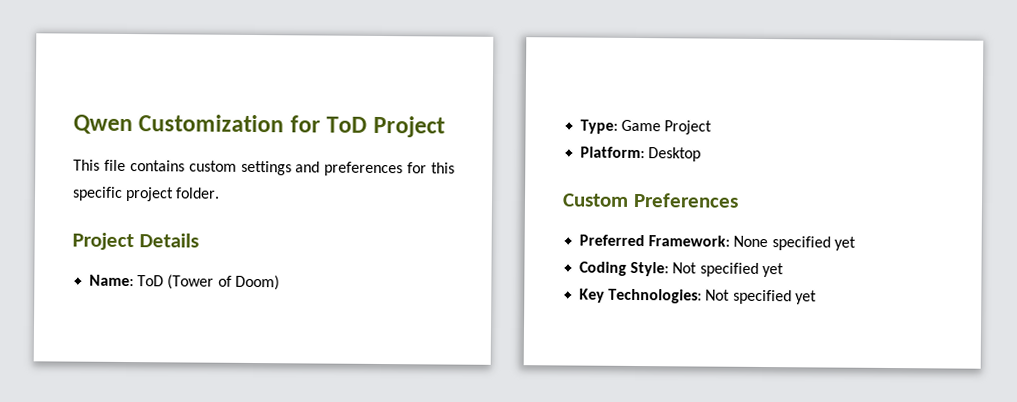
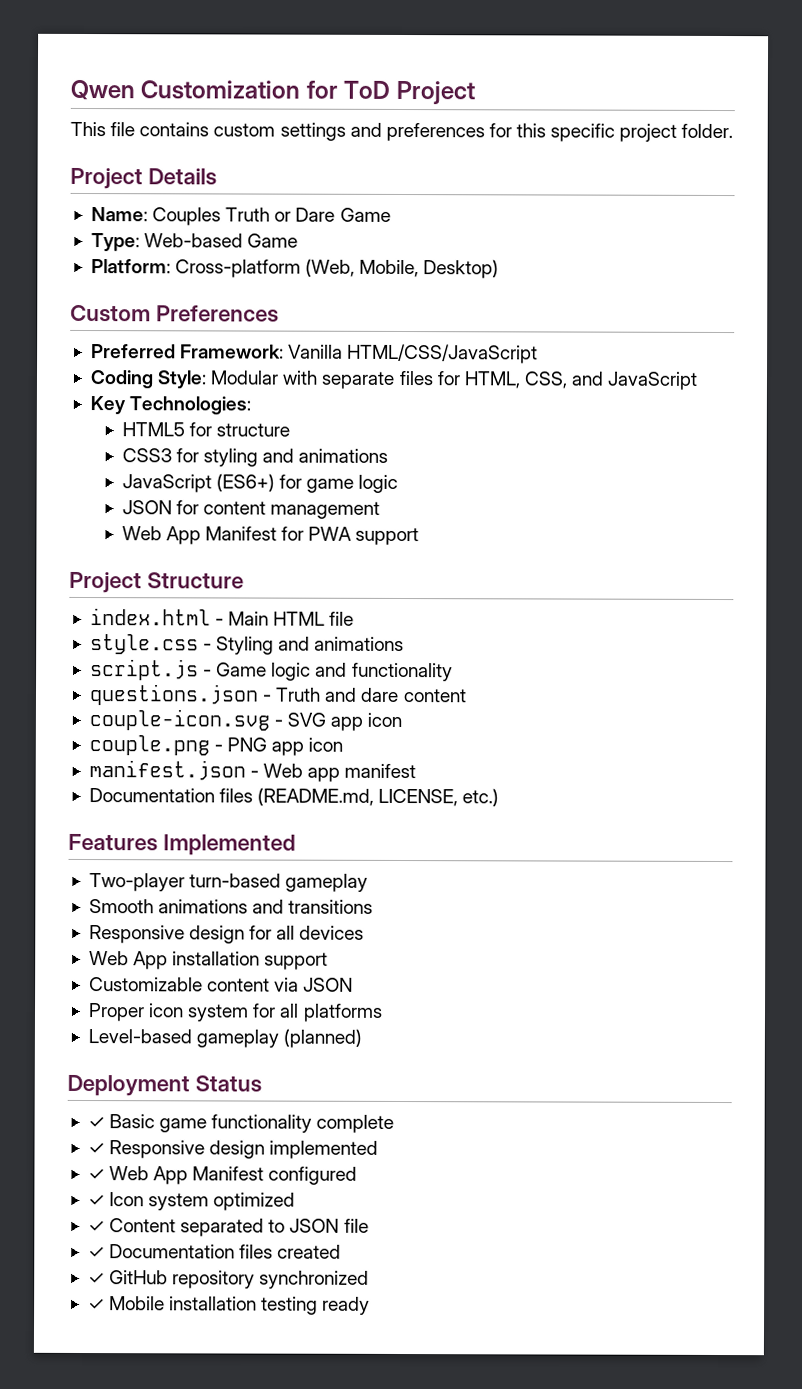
- Name: ToD (Tower of Doom)
+ Name: Couples Truth or Dare Game
- Type: Game Project
+ Type: Web-based Game
- Platform: Desktop
+ Platform: Cross-platform (Web, Mobile, Desktop)
- Preferred Framework: None specified yet
+ Preferred Framework: Vanilla HTML/CSS/JavaScript
- Coding Style: Not specified yet
- Key Technologies: Not specified yet
+ Coding Style: Modular with separate files for HTML, CSS, and JavaScript
+ Key Technologies:
+ HTML5 for structure
+ CSS3 for styling and animations
+ JavaScript (ES6+) for game logic
+ JSON for content management
+ Web App Manifest for PWA support
+ Project Structure
+ index.html - Main HTML file
+ style.css - Styling and animations
+ script.js - Game logic and functionality
+ questions.json - Truth and dare content
+ couple-icon.svg - SVG app icon
+ couple.png - PNG app icon
+ manifest.json - Web app manifest
+ Documentation files (README.md, LICENSE, etc.)
+ Features Implemented
+ Two-player turn-based gameplay
+ Smooth animations and transitions
+ Responsive design for all devices
+ Web App installation support
+ Customizable content via JSON
+ Proper icon system for all platforms
+ Level-based gameplay (planned)
+ Deployment Status
+ ✓ Basic game functionality complete
+ ✓ Responsive design implemented
+ ✓ Web App Manifest configured
+ ✓ Icon system optimized
+ ✓ Content separated to JSON file
+ ✓ Documentation files created
+ ✓ GitHub repository synchronized
+ ✓ Mobile installation testing ready

